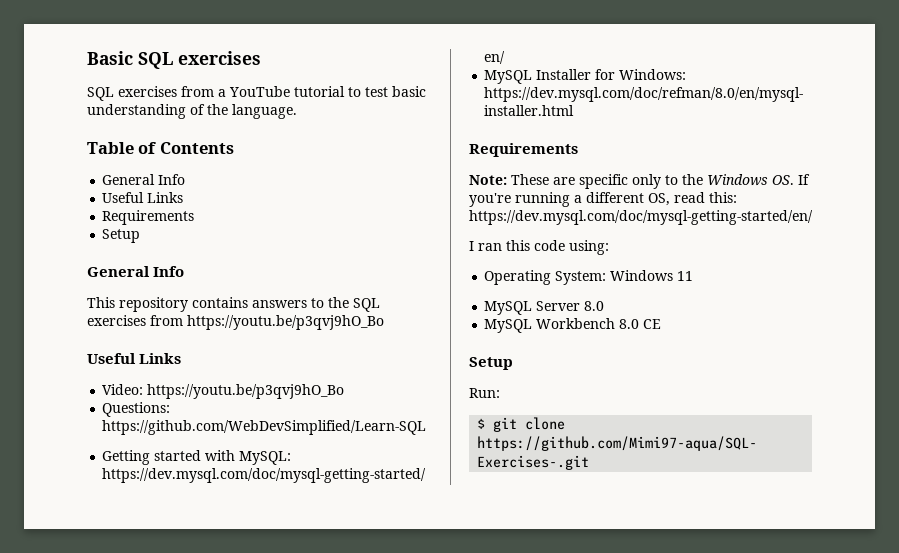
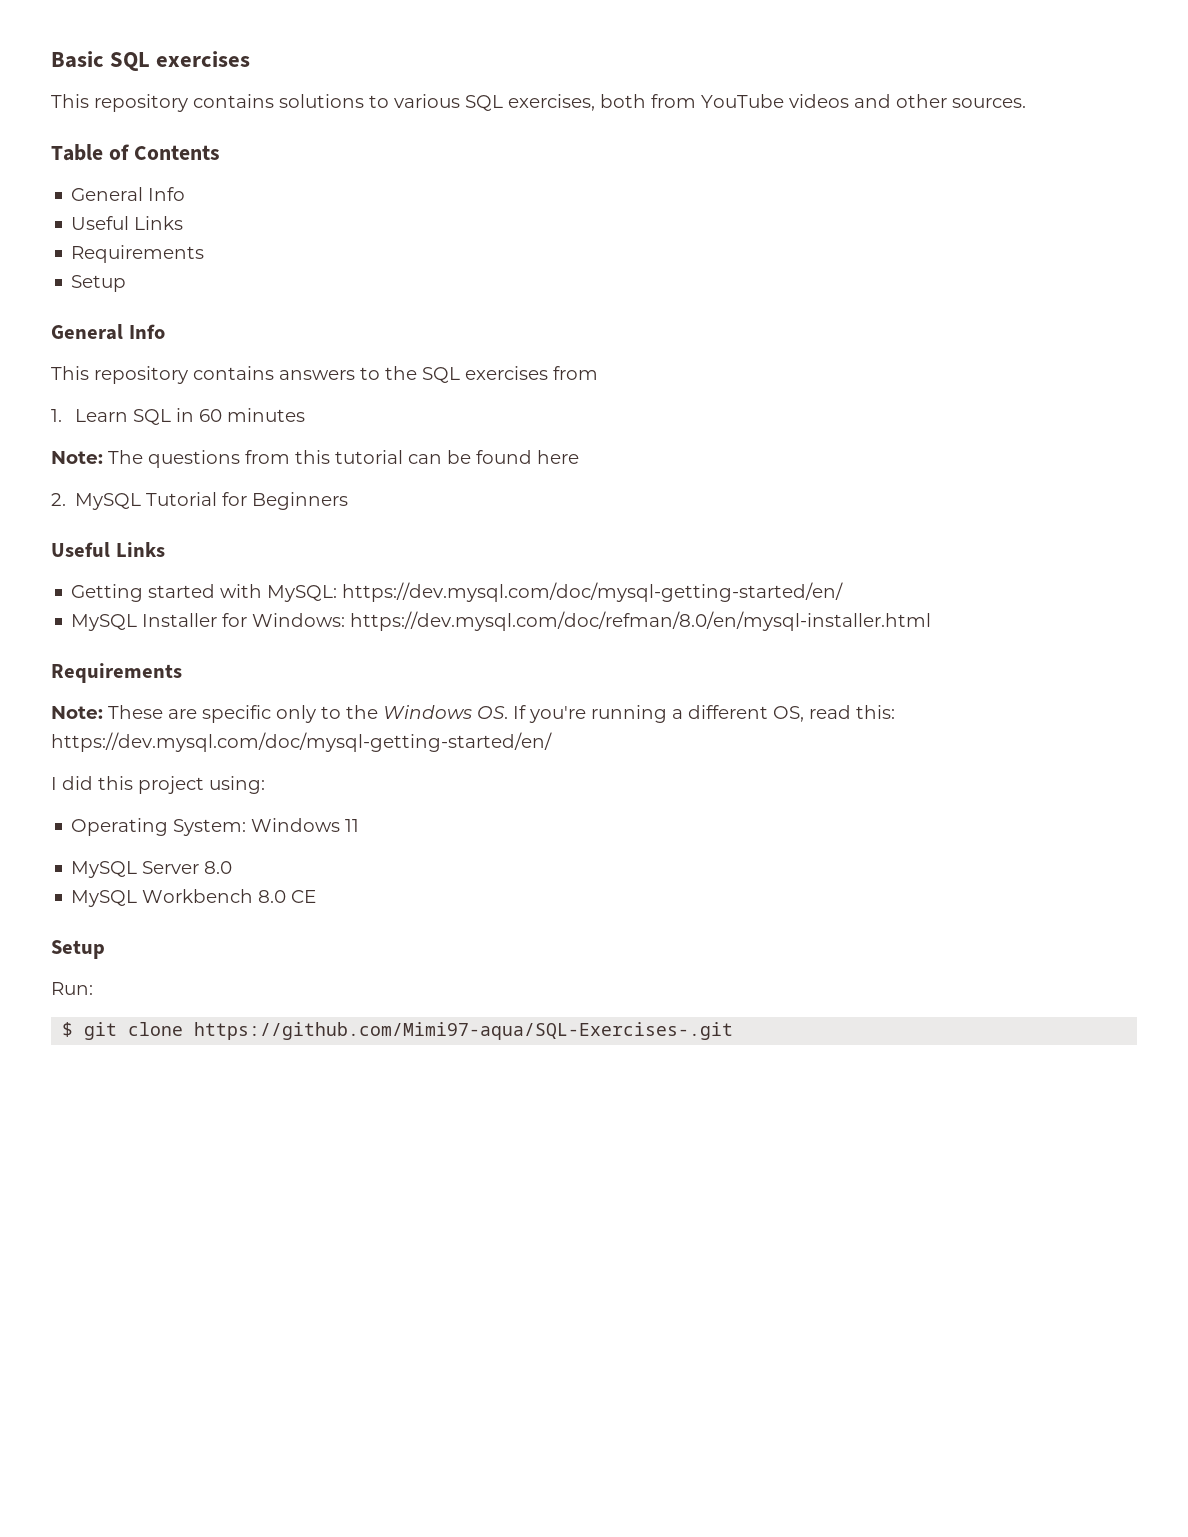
- SQL exercises from a YouTube tutorial to test basic understanding of the language.
+ This repository contains solutions to various SQL exercises, both from YouTube videos and other sources.
- This repository contains answers to the SQL exercises from https://youtu.be/p3qvj9hO_Bo
+ This repository contains answers to the SQL exercises from
+ 1. Learn SQL in 60 minutes
+ Note: The questions from this tutorial can be found here
+ 2. MySQL Tutorial for Beginners
  Useful Links
- Video: https://youtu.be/p3qvj9hO_Bo
- Questions: https://github.com/WebDevSimplified/Learn-SQL
- I ran this code using:
+ I did this project using:

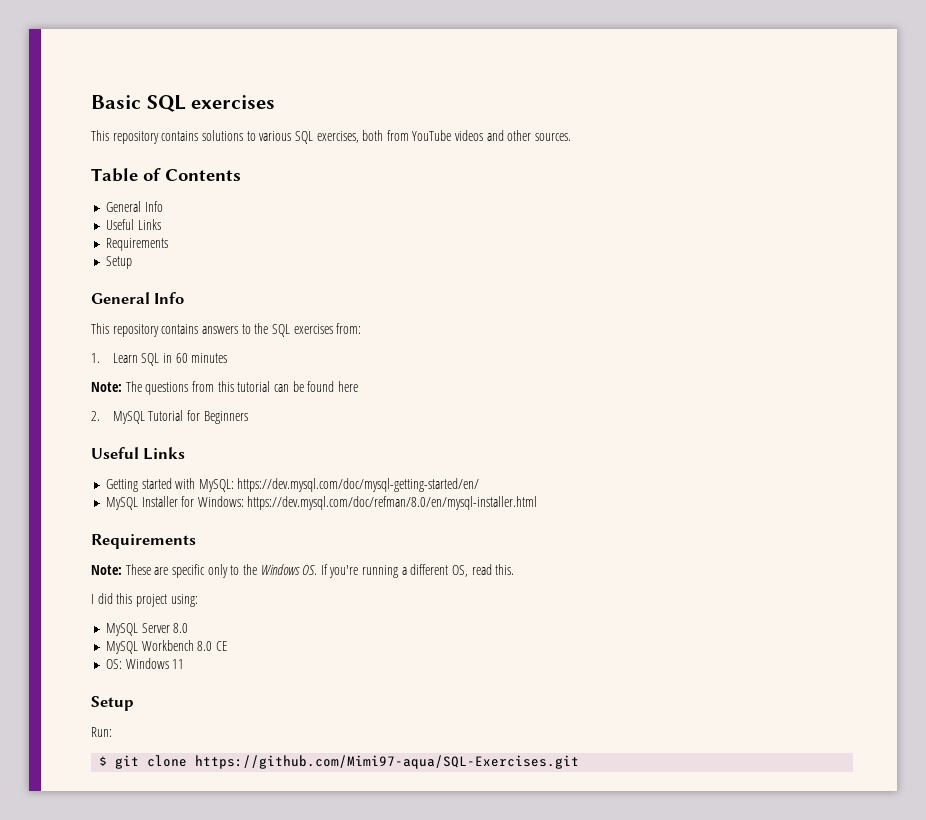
- This repository contains answers to the SQL exercises from
+ This repository contains answers to the SQL exercises from:
- Note: These are specific only to the Windows OS. If you're running a different OS, read this: https://dev.mysql.com/doc/mysql-getting-started/en/
+ Note: These are specific only to the Windows OS. If you're running a different OS, read this.
- Operating System: Windows 11
+ OS: Windows 11
- $ git clone https://github.com/Mimi97-aqua/SQL-Exercises-.git
+ $ git clone https://github.com/Mimi97-aqua/SQL-Exercises.git

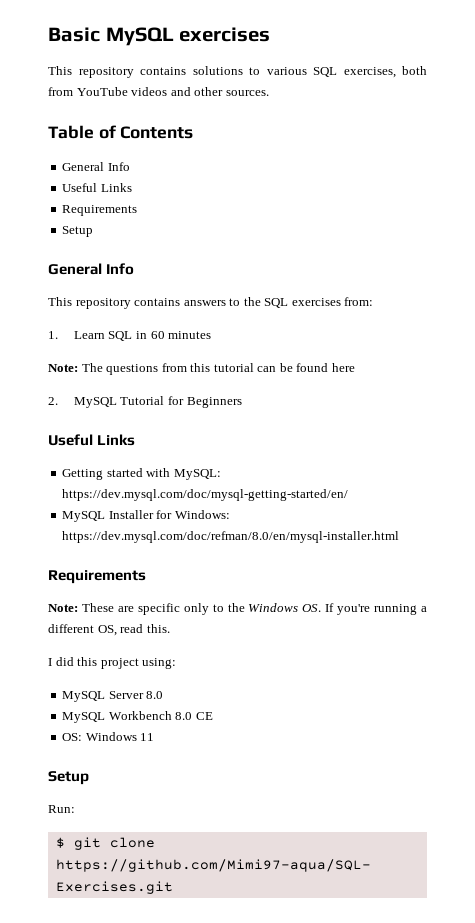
- Basic SQL exercises
+ Basic MySQL exercises

